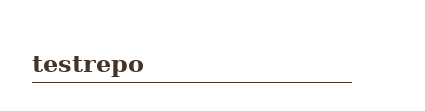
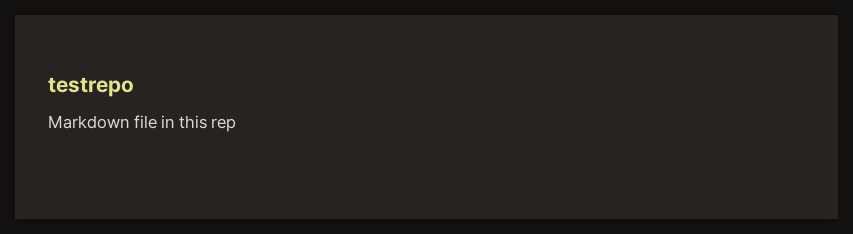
+ Markdown file in this rep

